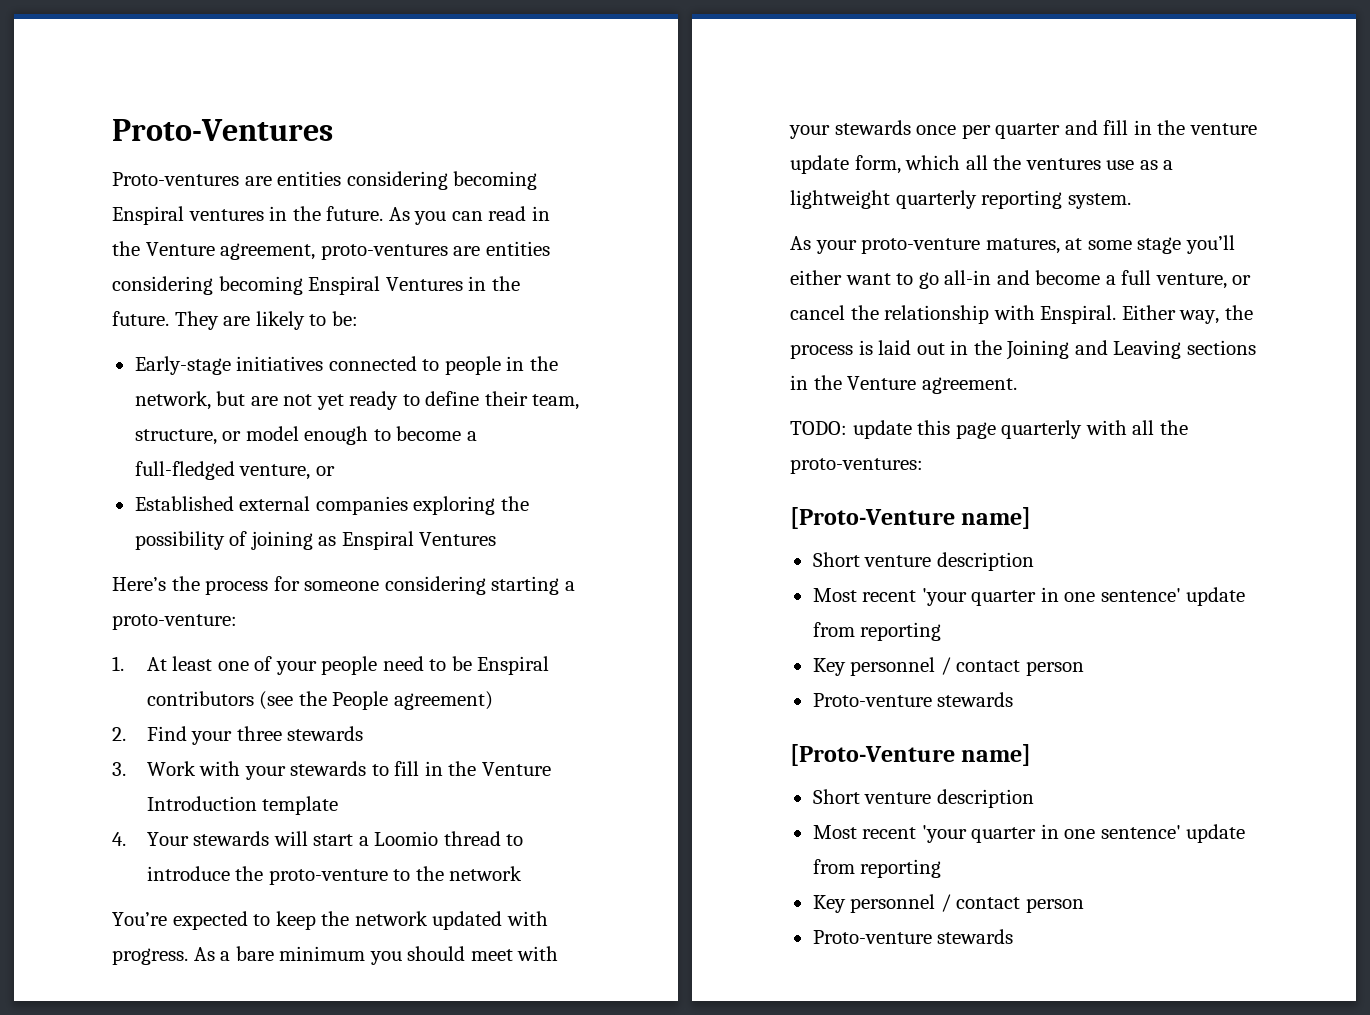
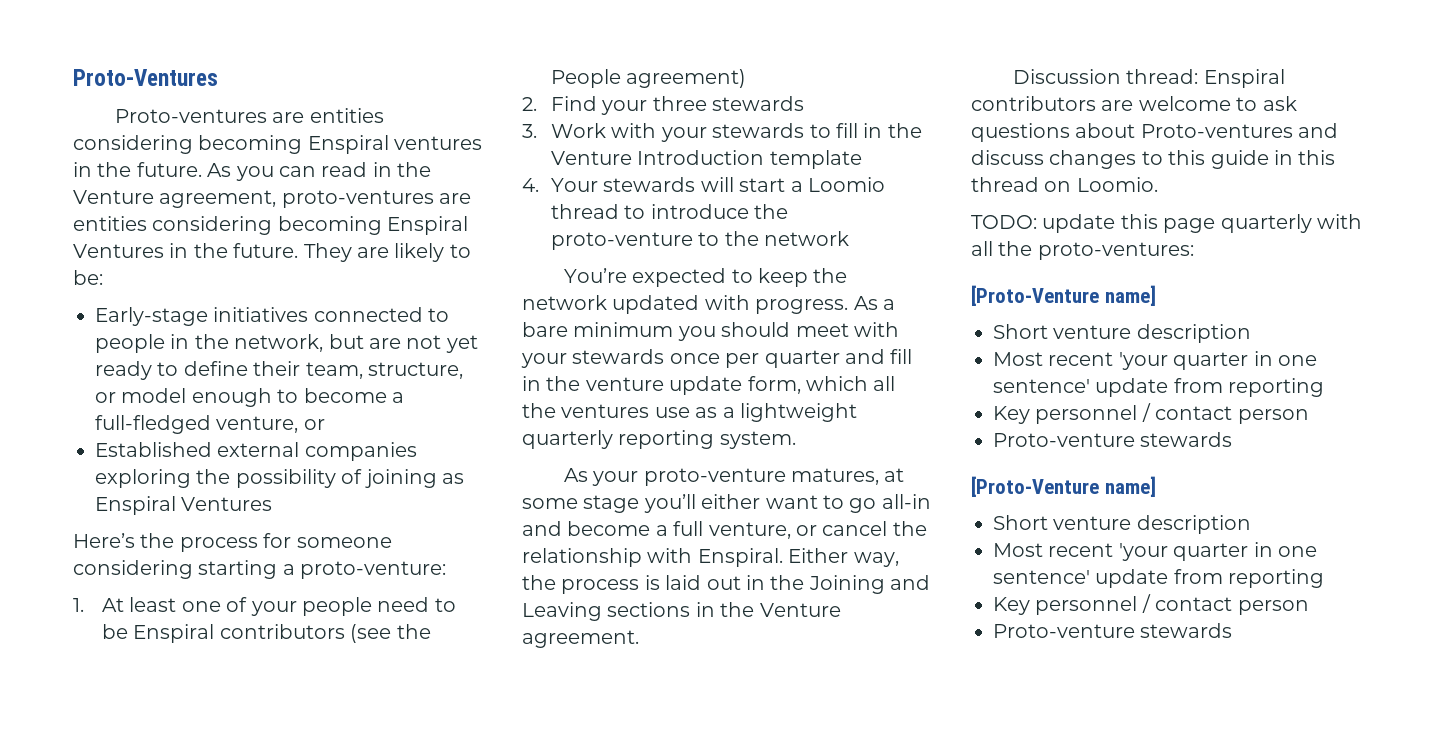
+ Discussion thread: Enspiral contributors are welcome to ask questions about Proto-ventures and discuss changes to this guide in this thread on Loomio.

